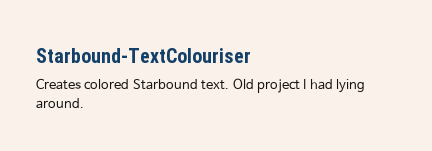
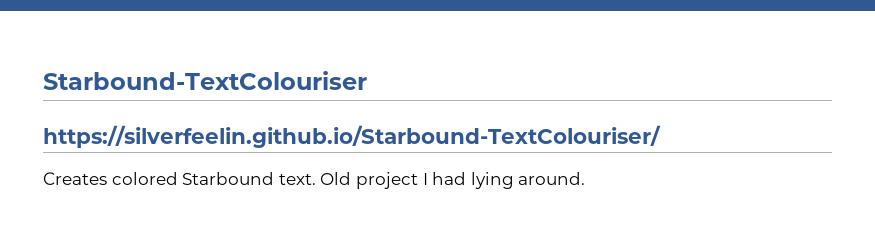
+ https://silverfeelin.github.io/Starbound-TextColouriser/

